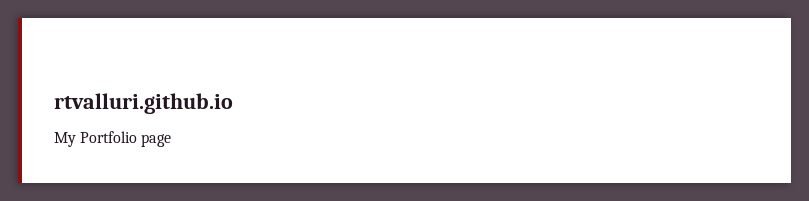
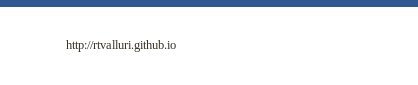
- rtvalluri.github.io
- My Portfolio page
+ http://rtvalluri.github.io

